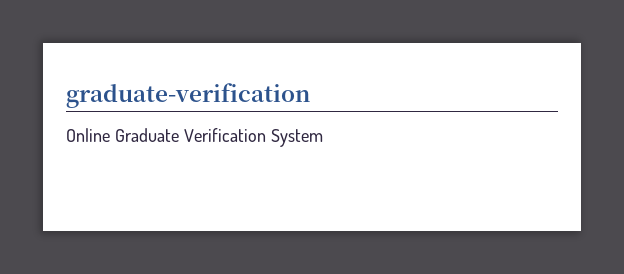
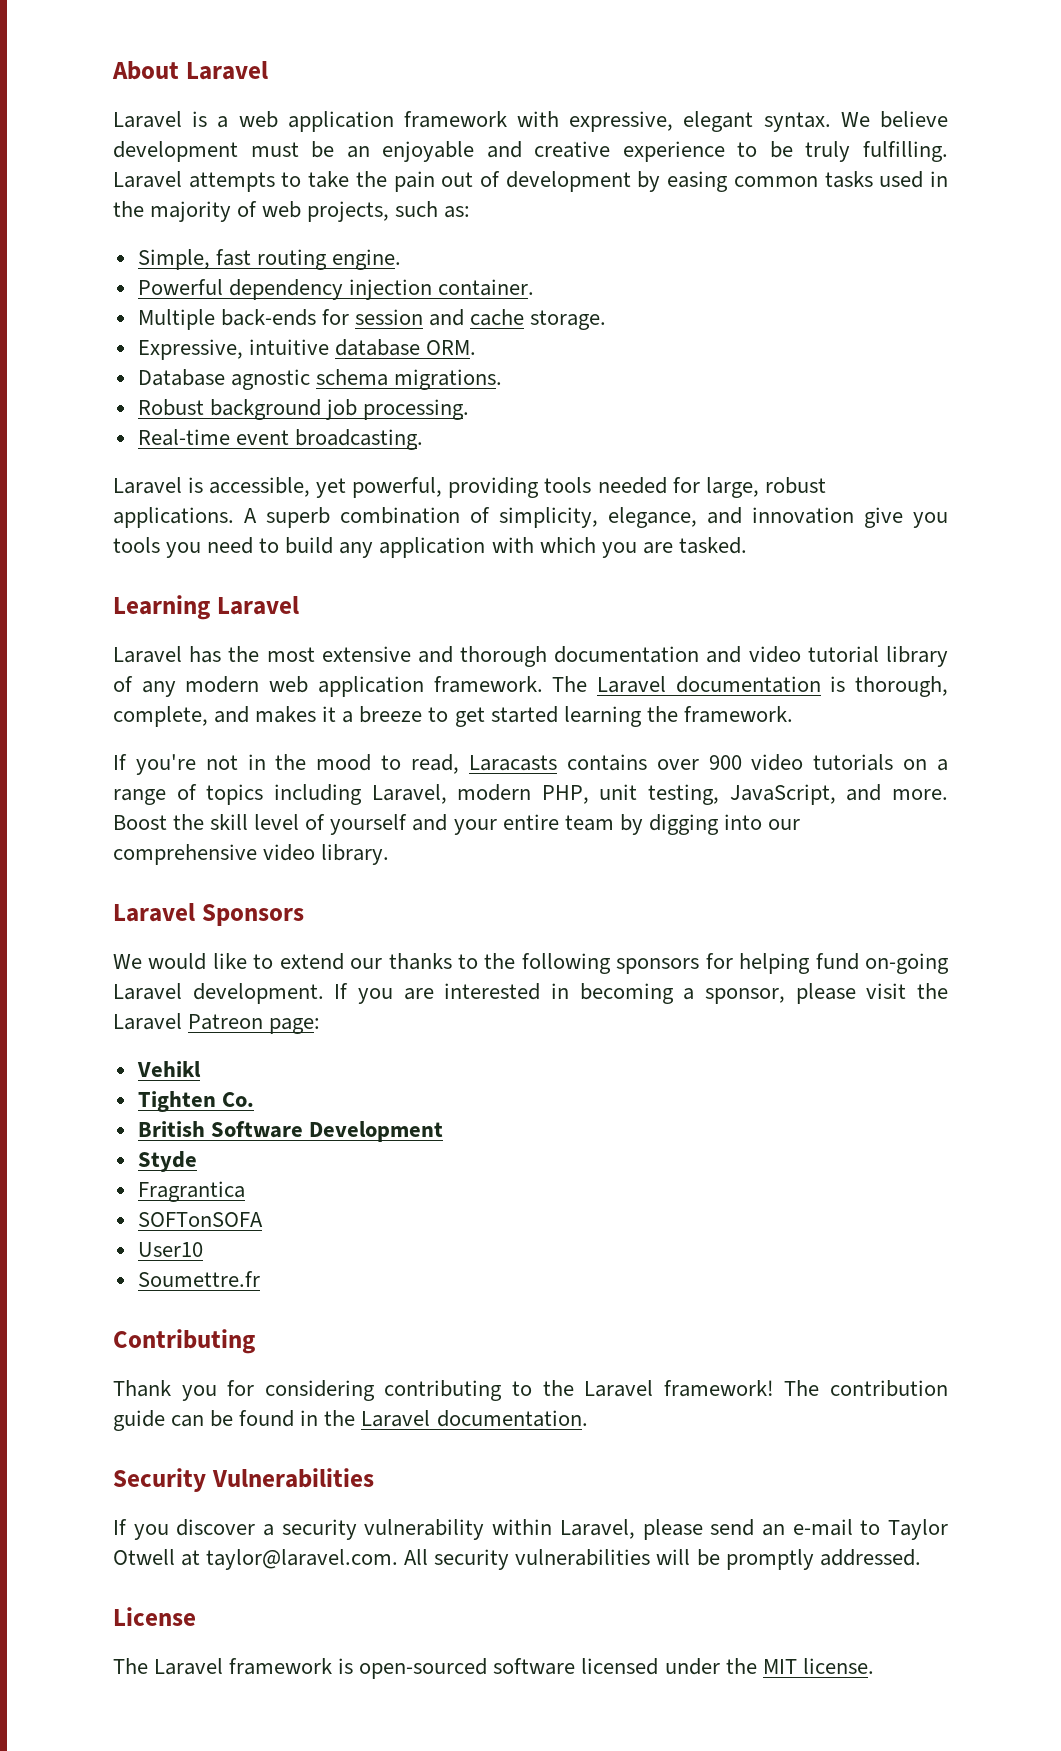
- graduate-verification
- Online Graduate Verification System
+ About Laravel
+ Laravel is a web application framework with expressive, elegant syntax. We believe development must be an enjoyable and creative experience to be truly fulfilling. Laravel attempts to take the pain out of development by easing common tasks used in the majority of web projects, such as:
+ Simple, fast routing engine.
+ Powerful dependency injection container.
+ Multiple back-ends for session and cache storage.
+ Expressive, intuitive database ORM.
+ Database agnostic schema migrations.
+ Robust background job processing.
+ Real-time event broadcasting.
+ Laravel is accessible, yet powerful, providing tools needed for large, robust applications. A superb combination of simplicity, elegance, and innovation give you tools you need to build any application with which you are tasked.
+ Learning Laravel
+ Laravel has the most extensive and thorough documentation and video tutorial library of any modern web application framework. The Laravel documentation is thorough, complete, and makes it a breeze to get started learning the framework.
+ If you're not in the mood to read, Laracasts contains over 900 video tutorials on a range of topics including Laravel, modern PHP, unit testing, JavaScript, and more. Boost the skill level of yourself and your entire team by digging into our comprehensive video library.
+ Laravel Sponsors
+ We would like to extend our thanks to the following sponsors for helping fund on-going Laravel development. If you are interested in becoming a sponsor, please visit the Laravel Patreon page:
+ Vehikl
+ Tighten Co.
+ British Software Development
+ Styde
+ Fragrantica
+ SOFTonSOFA
+ User10
+ Soumettre.fr
+ Contributing
+ Thank you for considering contributing to the Laravel framework! The contribution guide can be found in the Laravel documentation.
+ Security Vulnerabilities
+ If you discover a security vulnerability within Laravel, please send an e-mail to Taylor Otwell at taylor@laravel.com. All security vulnerabilities will be promptly addressed.
+ License
+ The Laravel framework is open-sourced software licensed under the MIT license.

